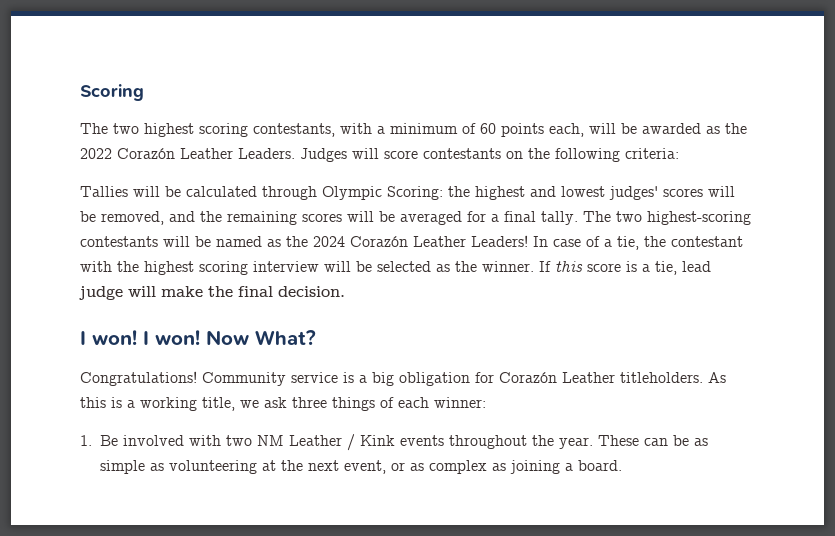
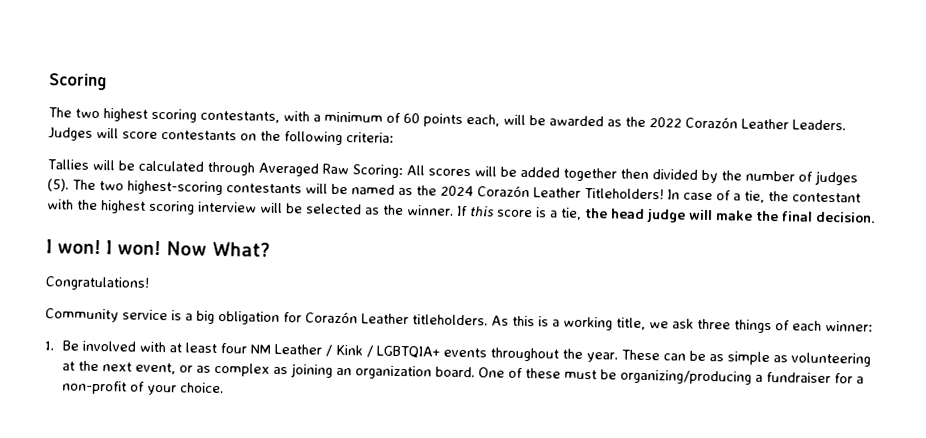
- Tallies will be calculated through Olympic Scoring: the highest and lowest judges' scores will be removed, and the remaining scores will be averaged for a final tally.
+ Tallies will be calculated through Averaged Raw Scoring: All scores will be added together then divided by the number of judges (5).
- The two highest-scoring contestants will be named as the 2024 Corazón Leather Leaders!
+ The two highest-scoring contestants will be named as the 2024 Corazón Leather Titleholders!
- If this score is a tie, lead judge will make the final decision.
+ If this score is a tie, the head judge will make the final decision.
- Congratulations! Community service is a big obligation for Corazón Leather titleholders.
+ Congratulations!
+ Community service is a big obligation for Corazón Leather titleholders.
- 1. Be involved with two NM Leather / Kink events throughout the year.
+ 1. Be involved with at least four NM Leather / Kink / LGBTQIA+ events throughout the year.
- These can be as simple as volunteering at the next event, or as complex as joining a board.
+ These can be as simple as volunteering at the next event, or as complex as joining an organization board. One of these must be organizing/producing a fundraiser for a non-profit of your choice.

